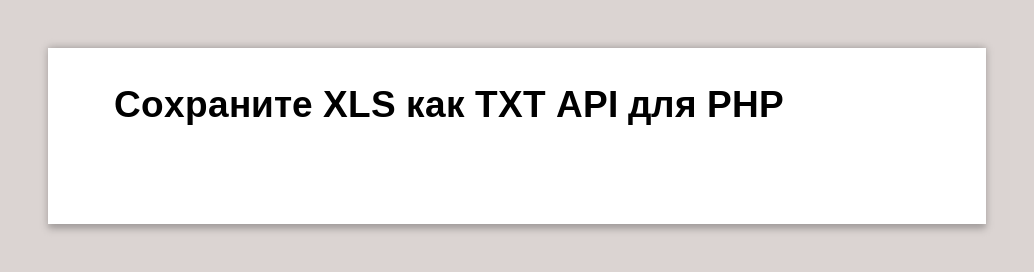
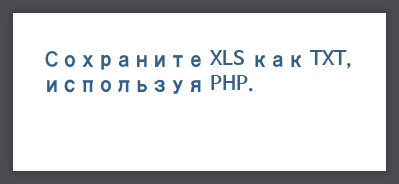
- Сохраните XLS как TXT API для PHP
+ Сохраните XLS как TXT, используя PHP.

